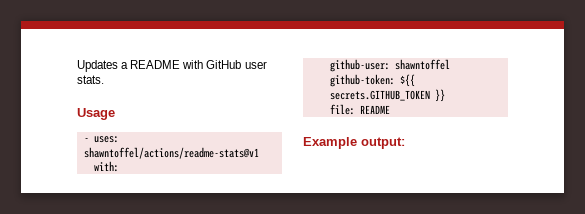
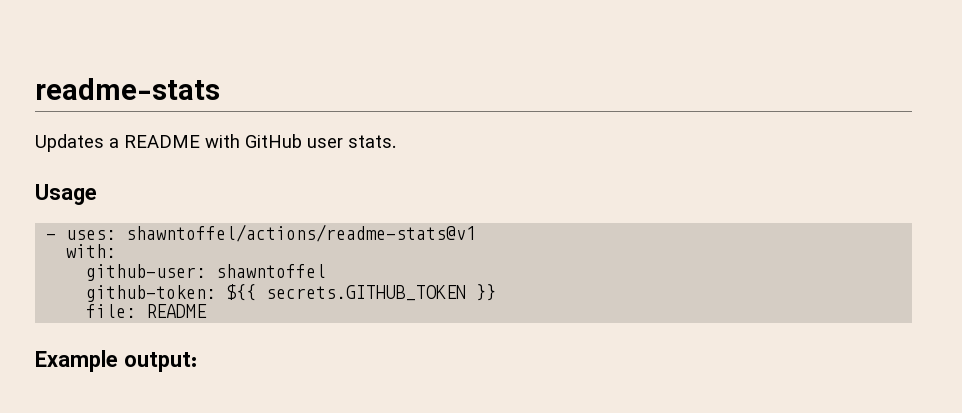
+ readme-stats

